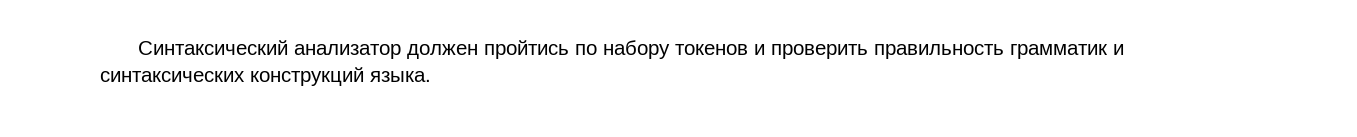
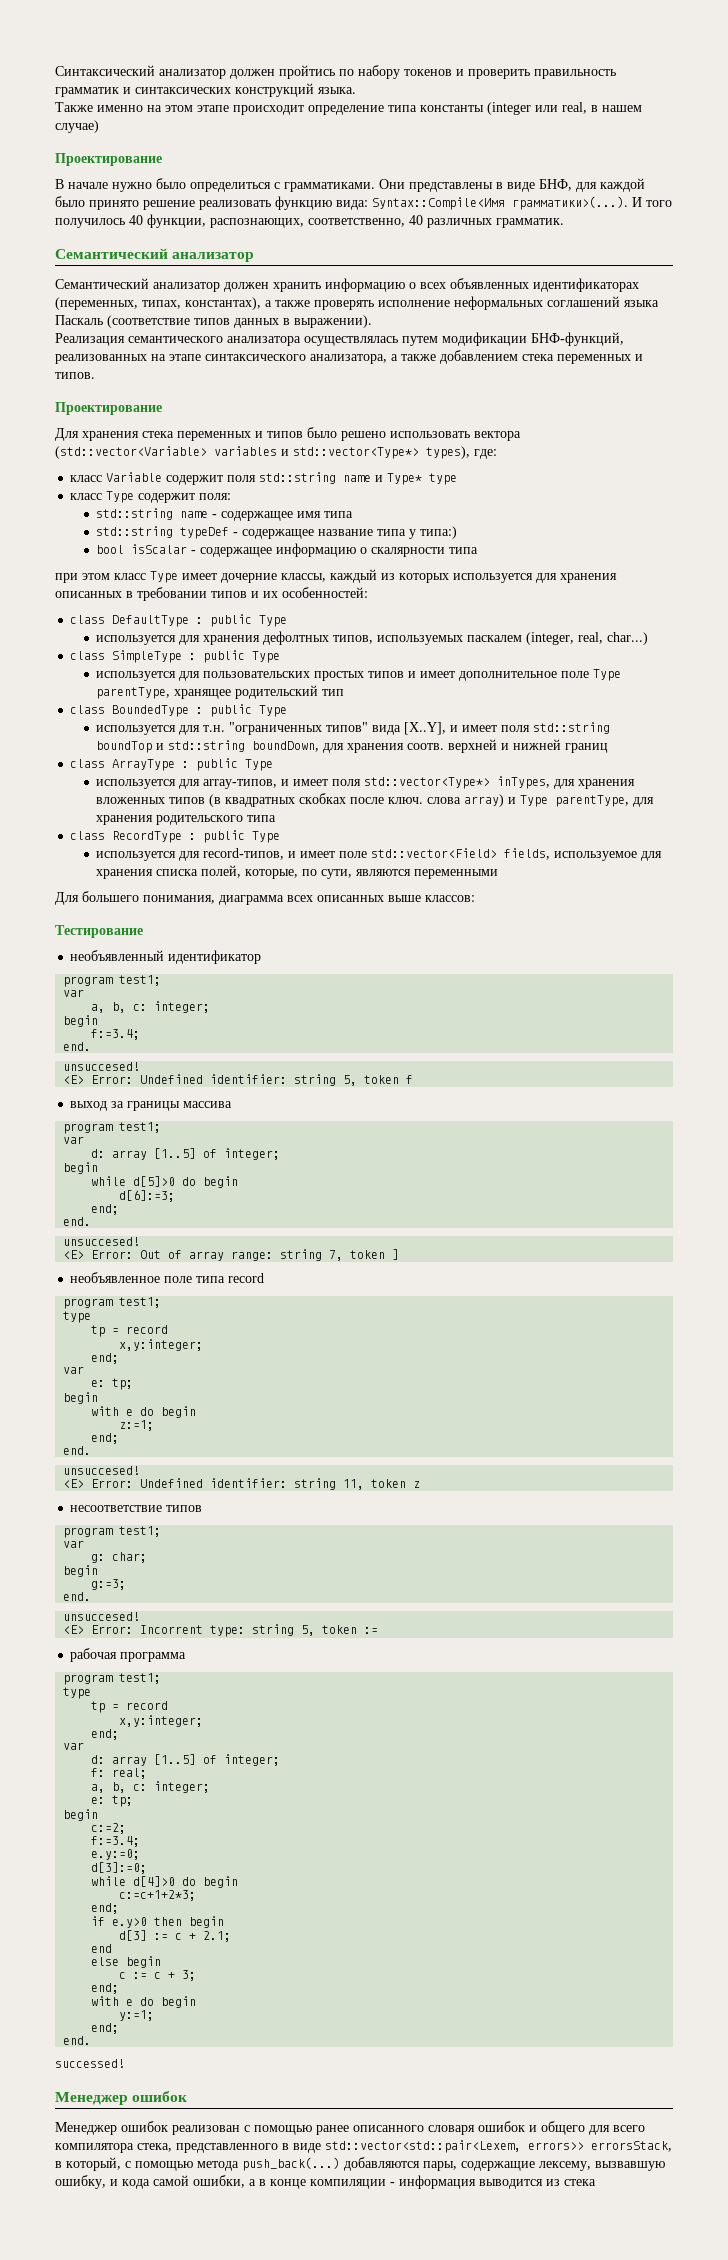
+ Также именно на этом этапе происходит определение типа константы (integer или real, в нашем случае)
+ Проектирование
+ В начале нужно было определиться с грамматиками. Они представлены в виде БНФ, для каждой было принято решение реализовать функцию вида: Syntax::Compile<Имя грамматики>(...). И того получилось 40 функции, распознающих, соответственно, 40 различных грамматик.
+ Семантический анализатор
+ Семантический анализатор должен хранить информацию о всех объявленных идентификаторах (переменных, типах, константах), а также проверять исполнение неформальных соглашений языка Паскаль (соответствие типов данных в выражении).
+ Реализация семантического анализатора осуществлялась путем модификации БНФ-функций, реализованных на этапе синтаксического анализатора, а также добавлением стека переменных и типов.
+ Проектирование
+ Для хранения стека переменных и типов было решено использовать вектора (std::vector<Variable> variables и std::vector<Type*> types), где:
+ класс Variable содержит поля std::string name и Type* type
+ класс Type содержит поля:
+ std::string name - содержащее имя типа
+ std::string typeDef - содержащее название типа у типа:)
+ bool isScalar - содержащее информацию о скалярности типа
+ при этом класс Type имеет дочерние классы, каждый из которых используется для хранения описанных в требовании типов и их особенностей:
+ class DefaultType : public Type
+ используется для хранения дефолтных типов, используемых паскалем (integer, real, char...)
+ class SimpleType : public Type
+ используется для пользовательских простых типов и имеет дополнительное поле Type parentType, хранящее родительский тип
+ class BoundedType : public Type
+ используется для т.н. "ограниченных типов" вида [X..Y], и имеет поля std::string boundTop и std::string boundDown, для хранения соотв. верхней и нижней границ
+ class ArrayType : public Type
+ используется для array-типов, и имеет поля std::vector<Type*> inTypes, для хранения вложенных типов (в квадратных скобках после ключ. слова array) и Type parentType, для хранения родительского типа
+ class RecordType : public Type
+ используется для record-типов, и имеет поле std::vector<Field> fields, используемое для хранения списка полей, которые, по сути, являются переменными
+ Для большего понимания, диаграмма всех описанных выше классов:
+ Тестирование
+ необъявленный идентификатор
+ program test1;
+ var
+ a, b, c: integer;
+ begin
+ f:=3.4;
+ end.
+ unsuccesed!
+ <E> Error: Undefined identifier: string 5, token f
+ выход за границы массива
+ program test1;
+ var
+ d: array [1..5] of integer;
+ begin
+ while d[5]>0 do begin
+ d[6]:=3;
+ end;
+ end.
+ unsuccesed!
+ <E> Error: Out of array range: string 7, token ]
+ необъявленное поле типа record
+ program test1;
+ type
+ tp = record
+ x,y:integer;
+ end;
+ var
+ e: tp;
+ begin
+ with e do begin
+ z:=1;
+ end;
+ end.
+ unsuccesed!
+ <E> Error: Undefined identifier: string 11, token z
+ несоответствие типов
+ program test1;
+ var
+ g: char;
+ begin
+ g:=3;
+ end.
+ unsuccesed!
+ <E> Error: Incorrent type: string 5, token :=
+ рабочая программа
+ program test1;
+ type
+ tp = record
+ x,y:integer;
+ end;
+ var
+ d: array [1..5] of integer;
+ f: real;
+ a, b, c: integer;
+ e: tp;
+ begin
+ c:=2;
+ f:=3.4;
+ e.y:=0;
+ d[3]:=0;
+ while d[4]>0 do begin
+ c:=c+1+2*3;
+ end;
+ if e.y>0 then begin
+ d[3] := c + 2.1;
+ end
+ else begin
+ c := c + 3;
+ end;
+ with e do begin
+ y:=1;
+ end;
+ end.
+ successed!
+ Менеджер ошибок
+ Менеджер ошибок реализован с помощью ранее описанного словаря ошибок и общего для всего компилятора стека, представленного в виде std::vector<std::pair<Lexem, errors>> errorsStack, в который, с помощью метода push_back(...) добавляются пары, содержащие лексему, вызвавшую ошибку, и кода самой ошибки, а в конце компиляции - информация выводится из стека

